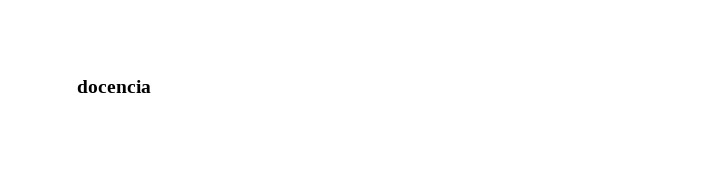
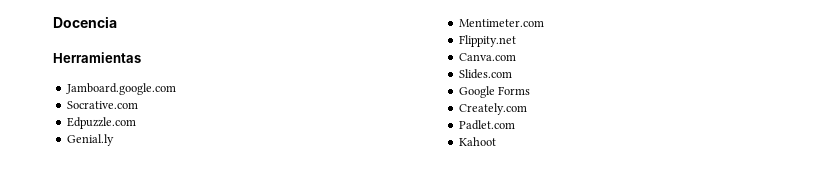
- docencia
+ Docencia
+ Herramientas
+ Jamboard.google.com
+ Socrative.com
+ Edpuzzle.com
+ Genial.ly
+ Mentimeter.com
+ Flippity.net
+ Canva.com
+ Slides.com
+ Google Forms
+ Creately.com
+ Padlet.com
+ Kahoot

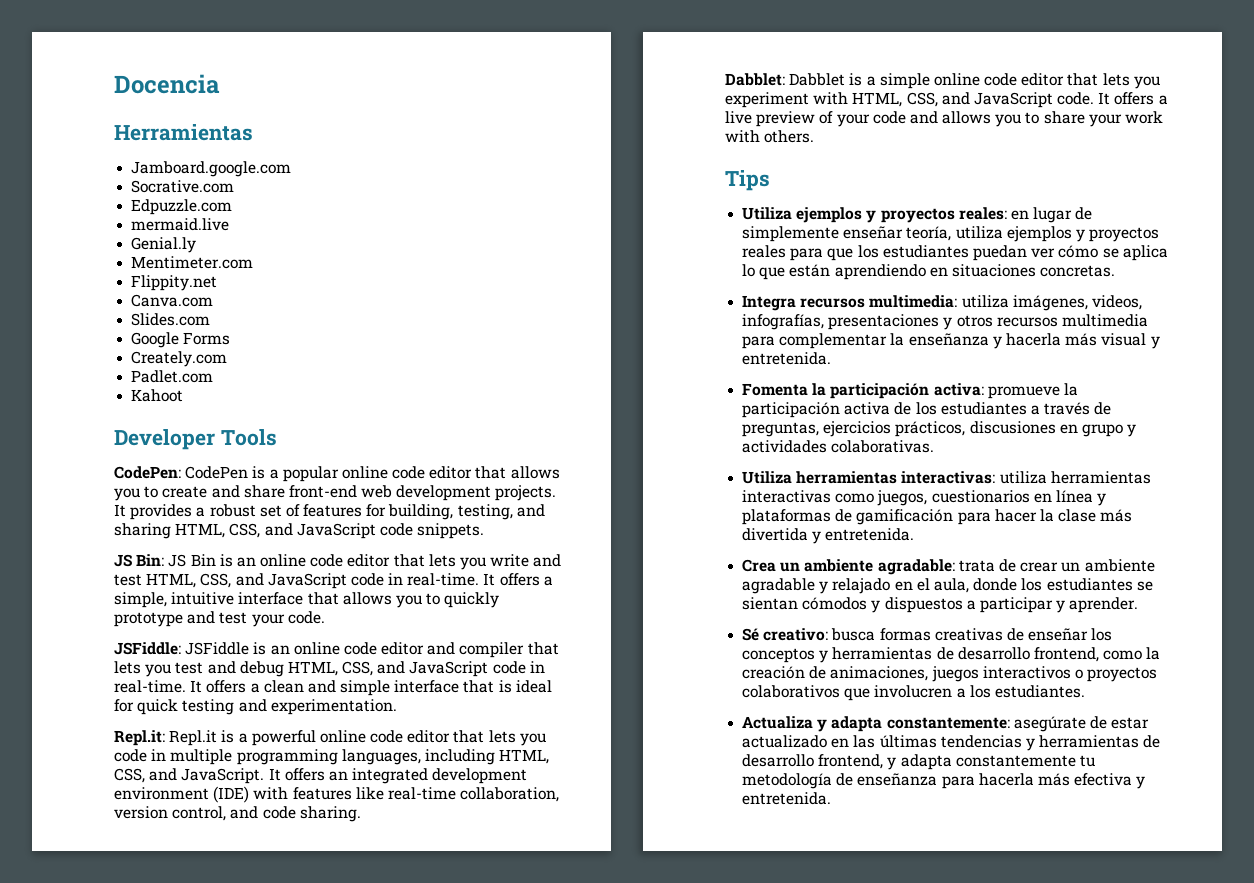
+ mermaid.live
+ Developer Tools
+ CodePen: CodePen is a popular online code editor that allows you to create and share front-end web development projects. It provides a robust set of features for building, testing, and sharing HTML, CSS, and JavaScript code snippets.
+ JS Bin: JS Bin is an online code editor that lets you write and test HTML, CSS, and JavaScript code in real-time. It offers a simple, intuitive interface that allows you to quickly prototype and test your code.
+ JSFiddle: JSFiddle is an online code editor and compiler that lets you test and debug HTML, CSS, and JavaScript code in real-time. It offers a clean and simple interface that is ideal for quick testing and experimentation.
+ Repl.it: Repl.it is a powerful online code editor that lets you code in multiple programming languages, including HTML, CSS, and JavaScript. It offers an integrated development environment (IDE) with features like real-time collaboration, version control, and code sharing.
+ Dabblet: Dabblet is a simple online code editor that lets you experiment with HTML, CSS, and JavaScript code. It offers a live preview of your code and allows you to share your work with others.
+ Tips
+ Utiliza ejemplos y proyectos reales: en lugar de simplemente enseñar teoría, utiliza ejemplos y proyectos reales para que los estudiantes puedan ver cómo se aplica lo que están aprendiendo en situaciones concretas.
+ Integra recursos multimedia: utiliza imágenes, videos, infografías, presentaciones y otros recursos multimedia para complementar la enseñanza y hacerla más visual y entretenida.
+ Fomenta la participación activa: promueve la participación activa de los estudiantes a través de preguntas, ejercicios prácticos, discusiones en grupo y actividades colaborativas.
+ Utiliza herramientas interactivas: utiliza herramientas interactivas como juegos, cuestionarios en línea y plataformas de gamificación para hacer la clase más divertida y entretenida.
+ Crea un ambiente agradable: trata de crear un ambiente agradable y relajado en el aula, donde los estudiantes se sientan cómodos y dispuestos a participar y aprender.
+ Sé creativo: busca formas creativas de enseñar los conceptos y herramientas de desarrollo frontend, como la creación de animaciones, juegos interactivos o proyectos colaborativos que involucren a los estudiantes.
+ Actualiza y adapta constantemente: asegúrate de estar actualizado en las últimas tendencias y herramientas de desarrollo frontend, y adapta constantemente tu metodología de enseñanza para hacerla más efectiva y entretenida.

